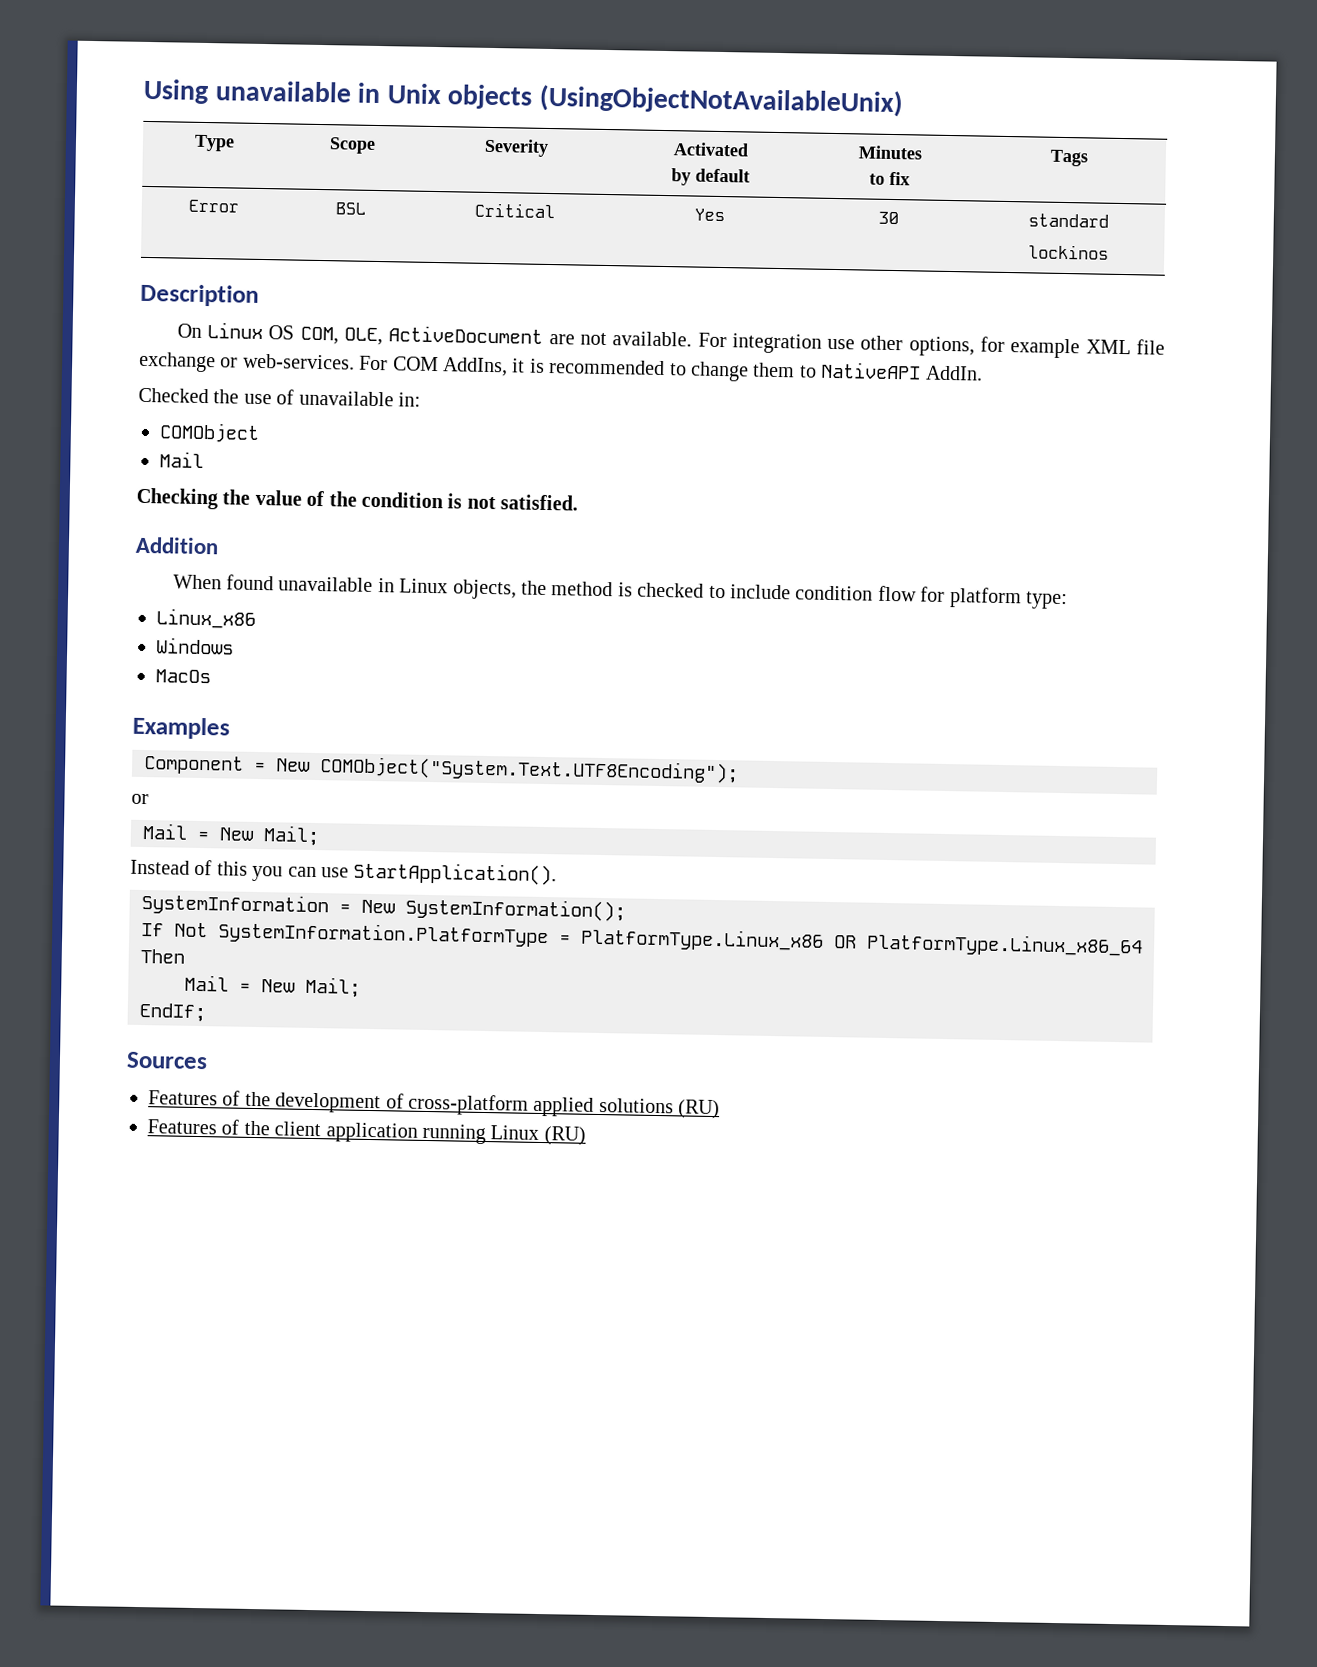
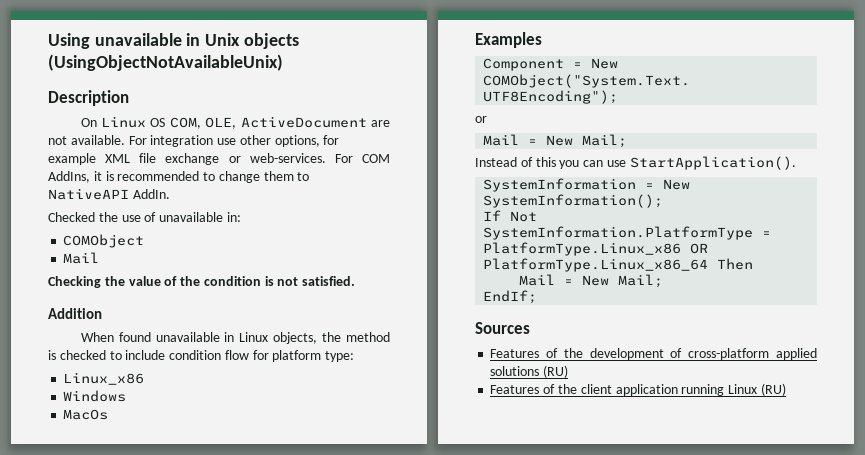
- Type | Scope | Severity | Activated
- by default | Minutes
- to fix | Tags
- Error | BSL | Critical | Yes | 30 | standard
- lockinos

